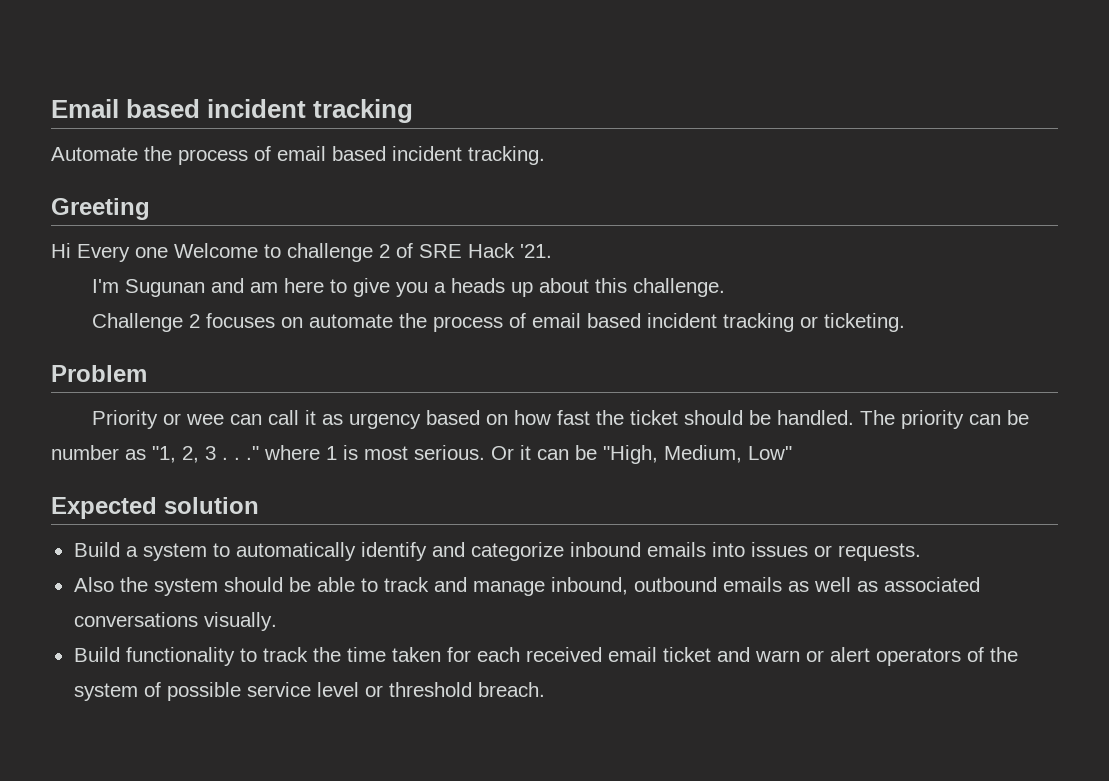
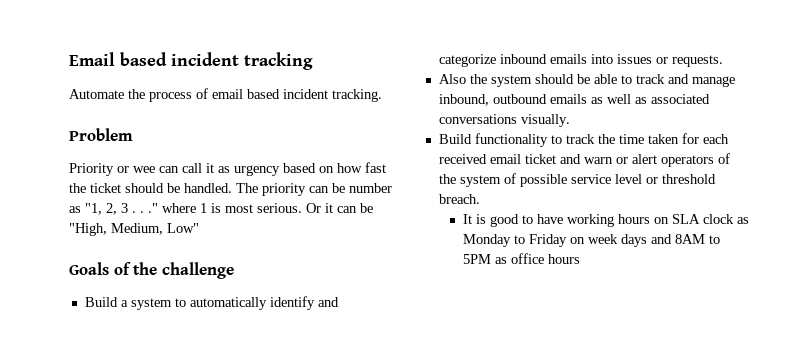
- Greeting
- Hi Every one Welcome to challenge 2 of SRE Hack '21.
- I'm Sugunan and am here to give you a heads up about this challenge.
- Challenge 2 focuses on automate the process of email based incident tracking or ticketing.
- Expected solution
+ Goals of the challenge
+ It is good to have working hours on SLA clock as Monday to Friday on week days and 8AM to 5PM as office hours

